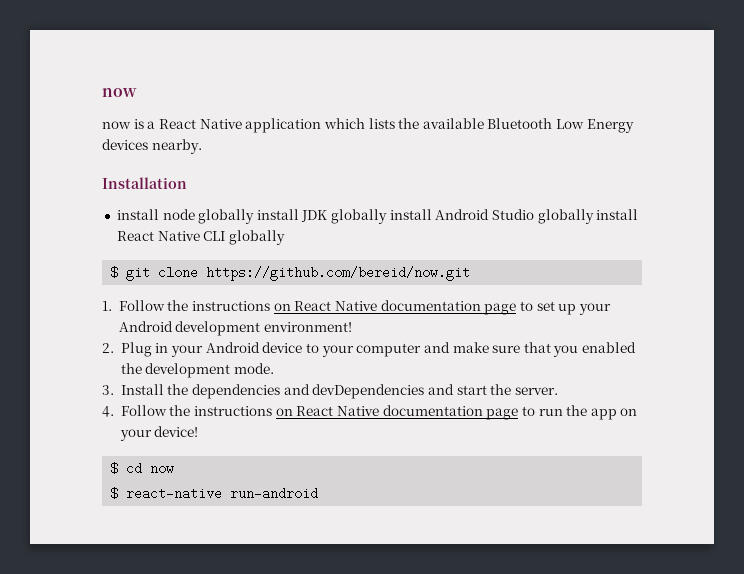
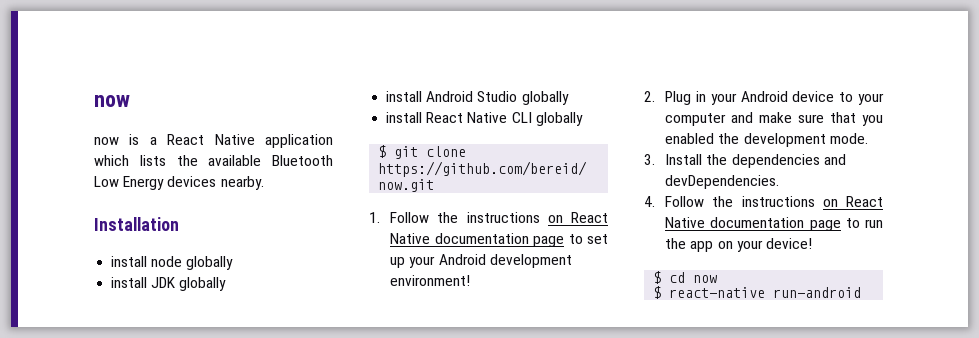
- install node globally install JDK globally install Android Studio globally install React Native CLI globally
+ install node globally
+ install JDK globally
+ install Android Studio globally
+ install React Native CLI globally
- 3. Install the dependencies and devDependencies and start the server.
+ 3. Install the dependencies and devDependencies.

